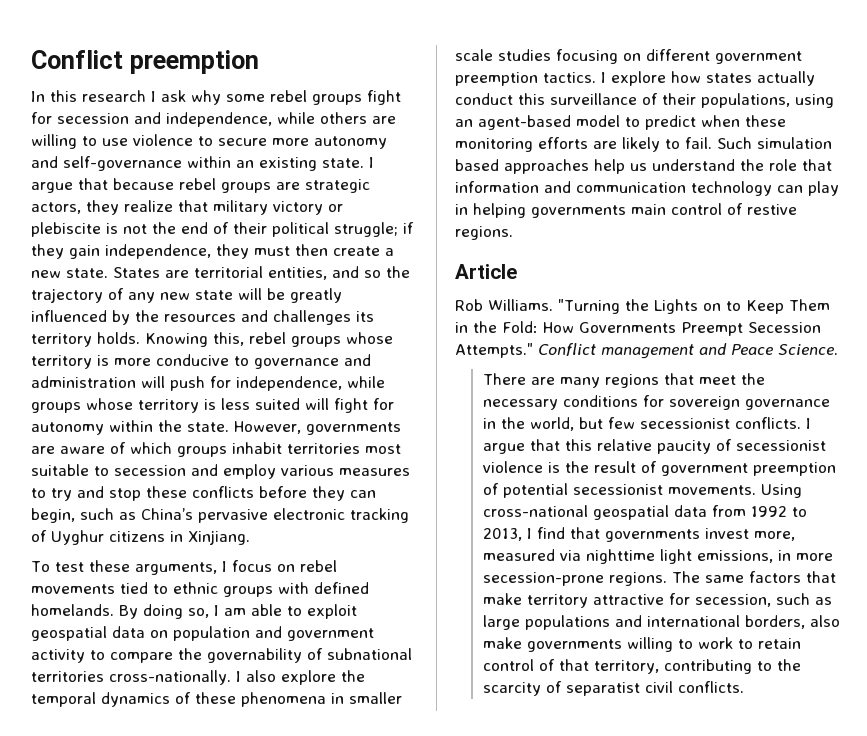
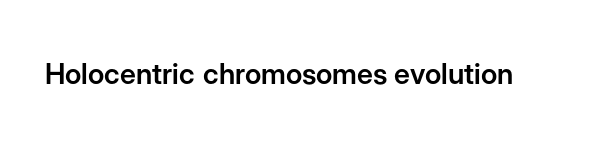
- Conflict preemption
- In this research I ask why some rebel groups fight for secession and independence, while others are willing to use violence to secure more autonomy and self-governance within an existing state. I argue that because rebel groups are strategic actors, they realize that military victory or plebiscite is not the end of their political struggle; if they gain independence, they must then create a new state. States are territorial entities, and so the trajectory of any new state will be greatly influenced by the resources and challenges its territory holds. Knowing this, rebel groups whose territory is more conducive to governance and administration will push for independence, while groups whose territory is less suited will fight for autonomy within the state. However, governments are aware of which groups inhabit territories most suitable to secession and employ various measures to try and stop these conflicts before they can begin, such as China’s pervasive electronic tracking of Uyghur citizens in Xinjiang.
- To test these arguments, I focus on rebel movements tied to ethnic groups with defined homelands. By doing so, I am able to exploit geospatial data on population and government activity to compare the governability of subnational territories cross-nationally. I also explore the temporal dynamics of these phenomena in smaller scale studies focusing on different government preemption tactics. I explore how states actually conduct this surveillance of their populations, using an agent-based model to predict when these monitoring efforts are likely to fail. Such simulation based approaches help us understand the role that information and communication technology can play in helping governments main control of restive regions.
- Article
- Rob Williams. "Turning the Lights on to Keep Them in the Fold: How Governments Preempt Secession Attempts." Conflict management and Peace Science.
- There are many regions that meet the necessary conditions for sovereign governance in the world, but few secessionist conflicts. I argue that this relative paucity of secessionist violence is the result of government preemption of potential secessionist movements. Using cross-national geospatial data from 1992 to 2013, I find that governments invest more, measured via nighttime light emissions, in more secession-prone regions. The same factors that make territory attractive for secession, such as large populations and international borders, also make governments willing to work to retain control of that territory, contributing to the scarcity of separatist civil conflicts.
+ Holocentric chromosomes evolution

